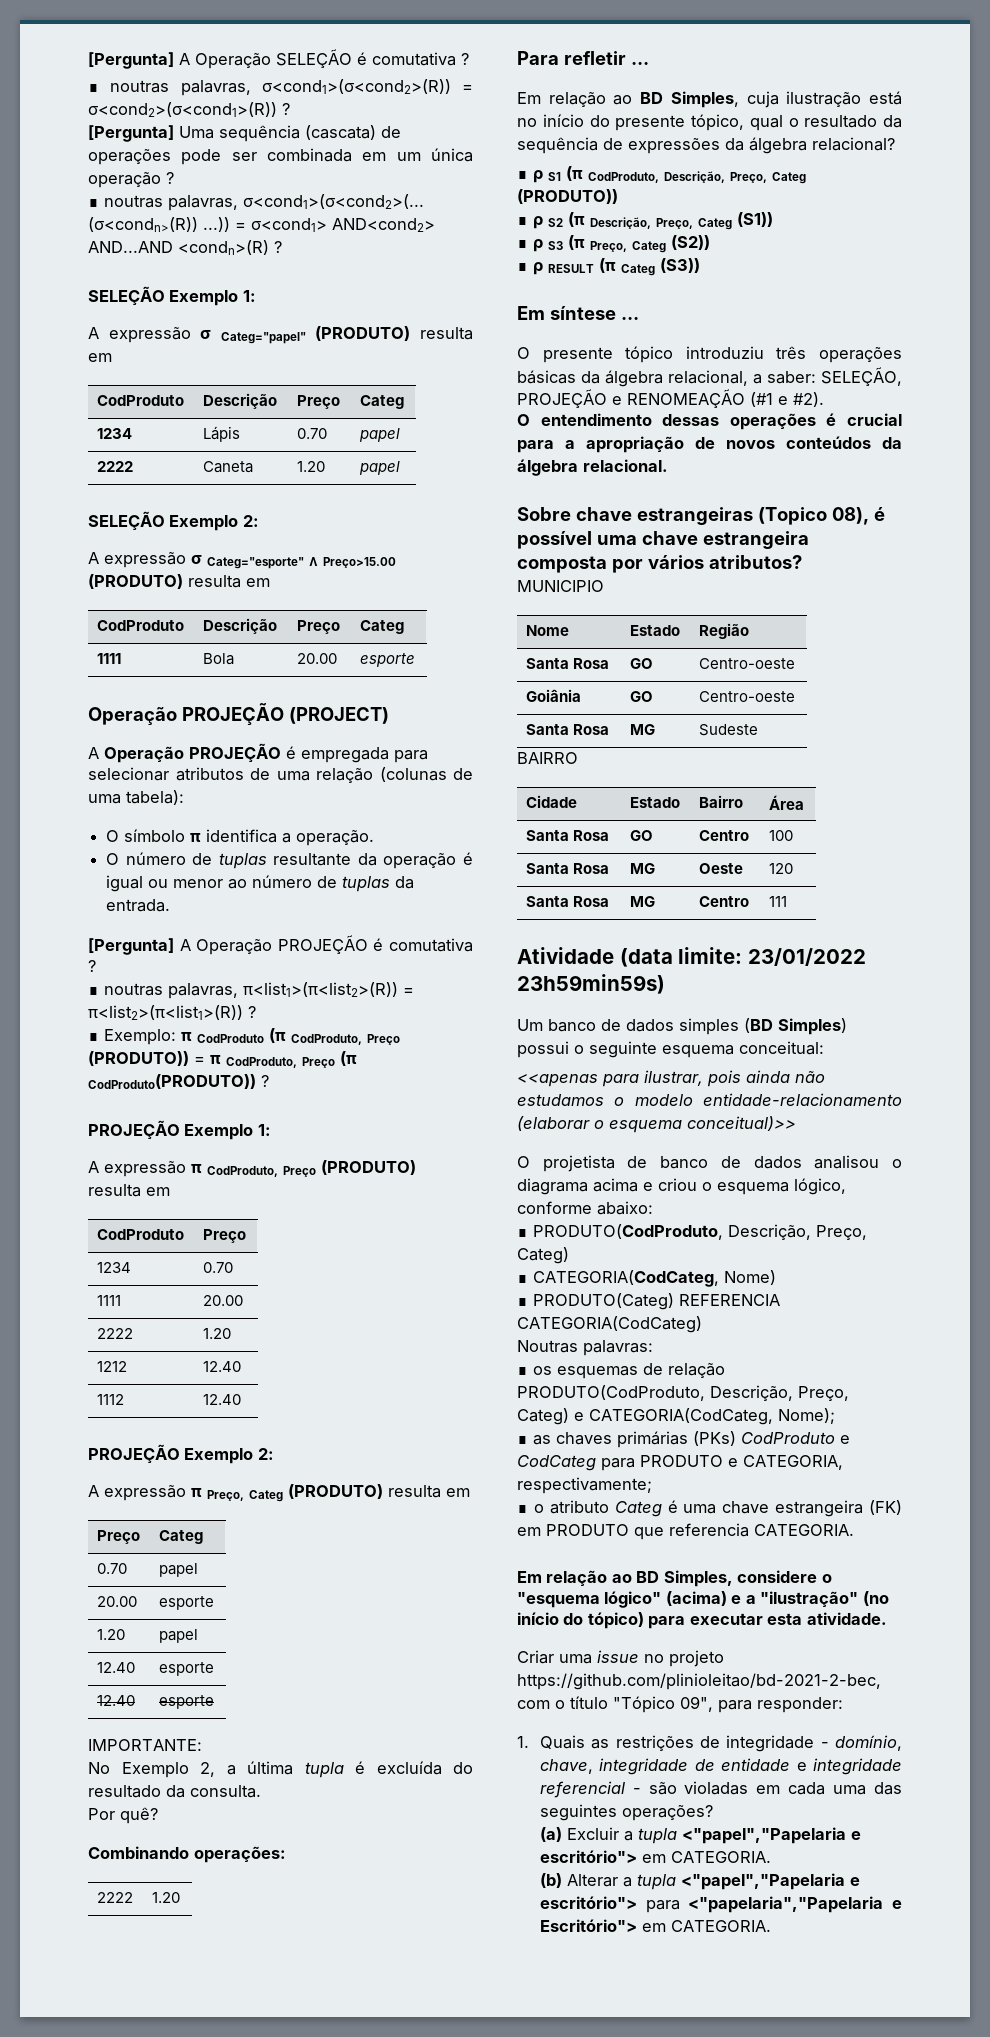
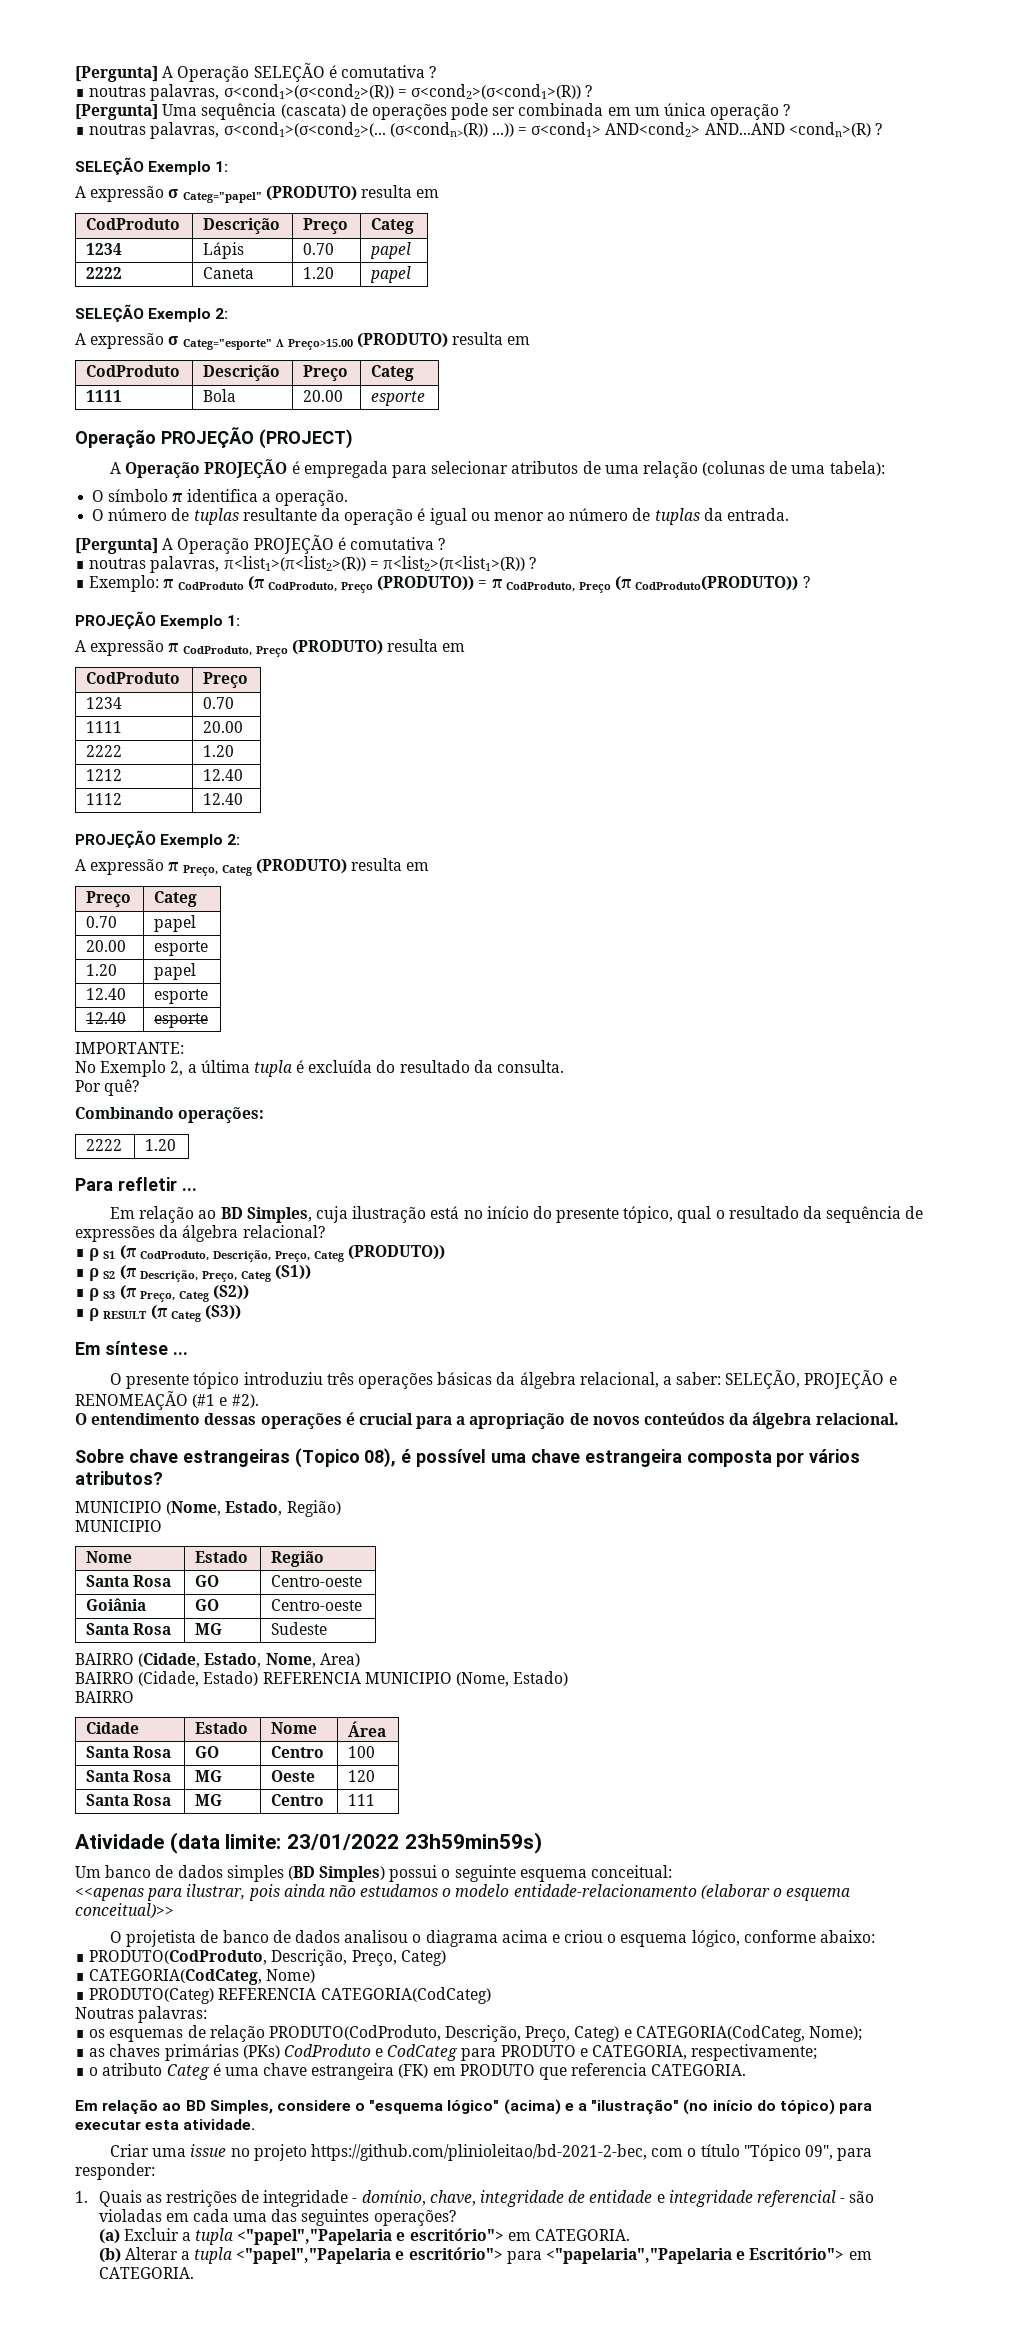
+ MUNICIPIO (Nome, Estado, Região)
+ BAIRRO (Cidade, Estado, Nome, Area)
+ BAIRRO (Cidade, Estado) REFERENCIA MUNICIPIO (Nome, Estado)
- Cidade | Estado | Bairro | Área
+ Cidade | Estado | Nome | Área

